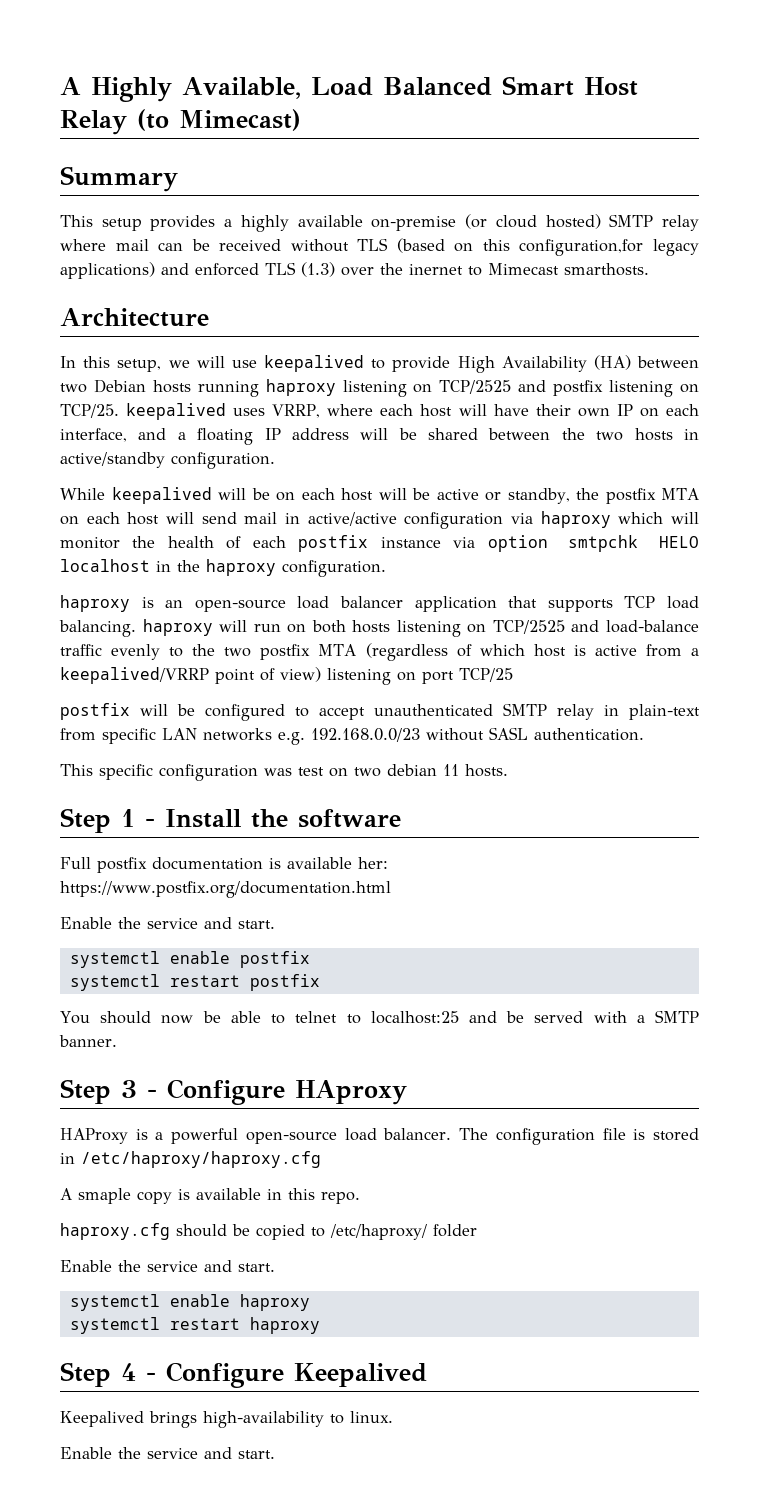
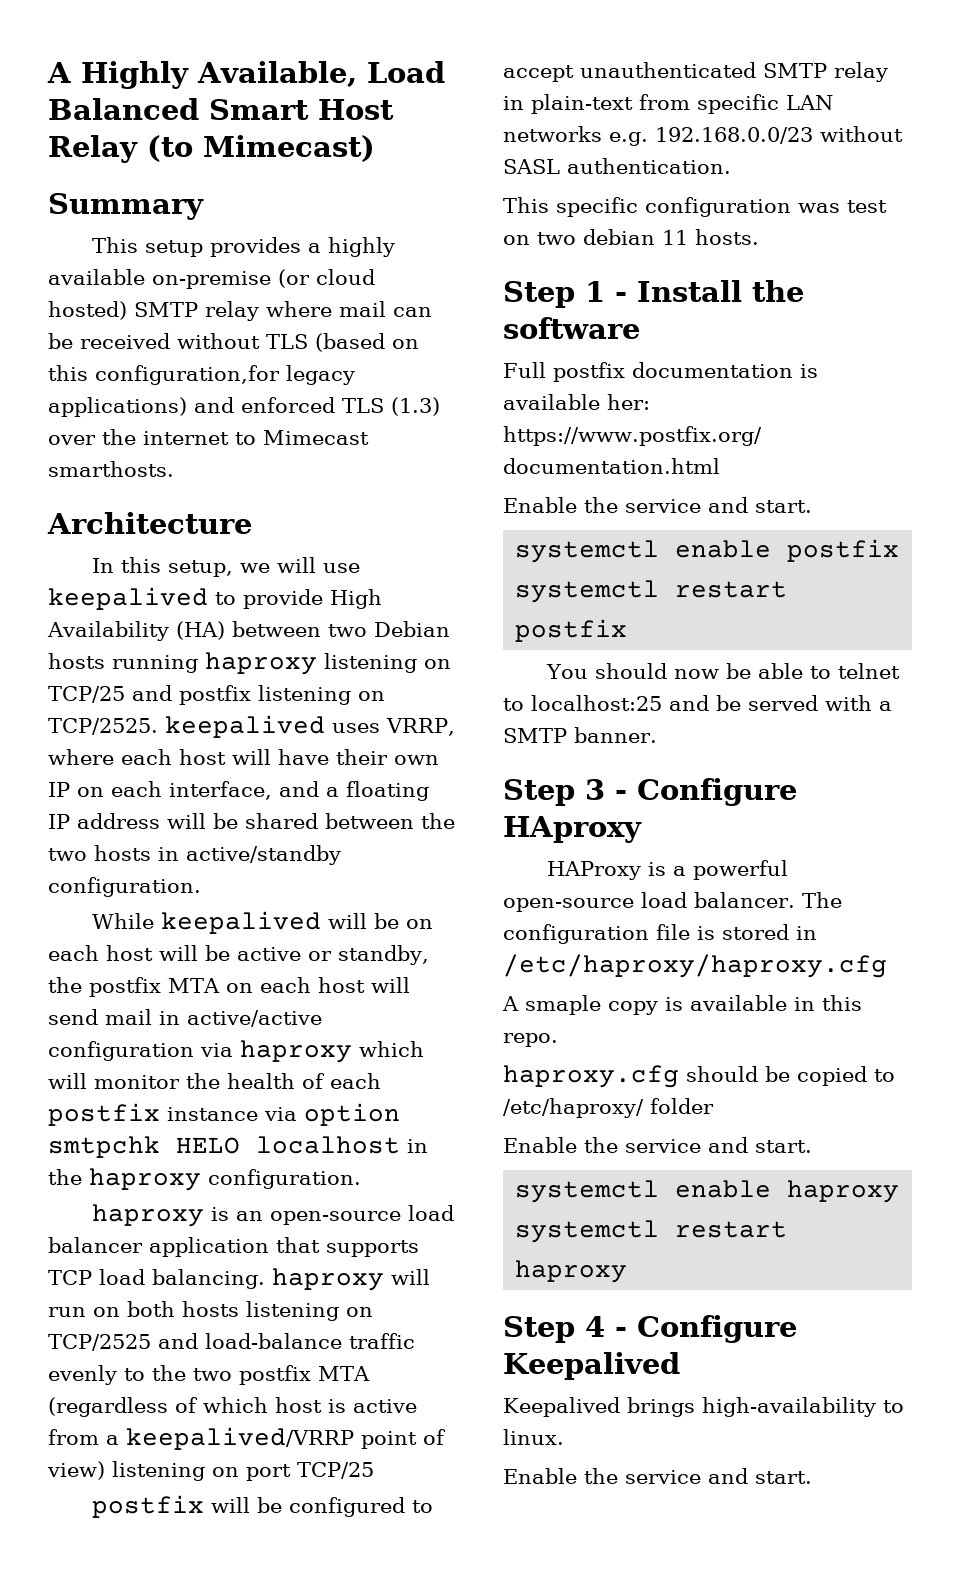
- This setup provides a highly available on-premise (or cloud hosted) SMTP relay where mail can be received without TLS (based on this configuration,for legacy applications) and enforced TLS (1.3) over the inernet to Mimecast smarthosts.
+ This setup provides a highly available on-premise (or cloud hosted) SMTP relay where mail can be received without TLS (based on this configuration,for legacy applications) and enforced TLS (1.3) over the internet to Mimecast smarthosts.
- In this setup, we will use keepalived to provide High Availability (HA) between two Debian hosts running haproxy listening on TCP/2525 and postfix listening on TCP/25. keepalived uses VRRP, where each host will have their own IP on each interface, and a floating IP address will be shared between the two hosts in active/standby configuration.
+ In this setup, we will use keepalived to provide High Availability (HA) between two Debian hosts running haproxy listening on TCP/25 and postfix listening on TCP/2525. keepalived uses VRRP, where each host will have their own IP on each interface, and a floating IP address will be shared between the two hosts in active/standby configuration.

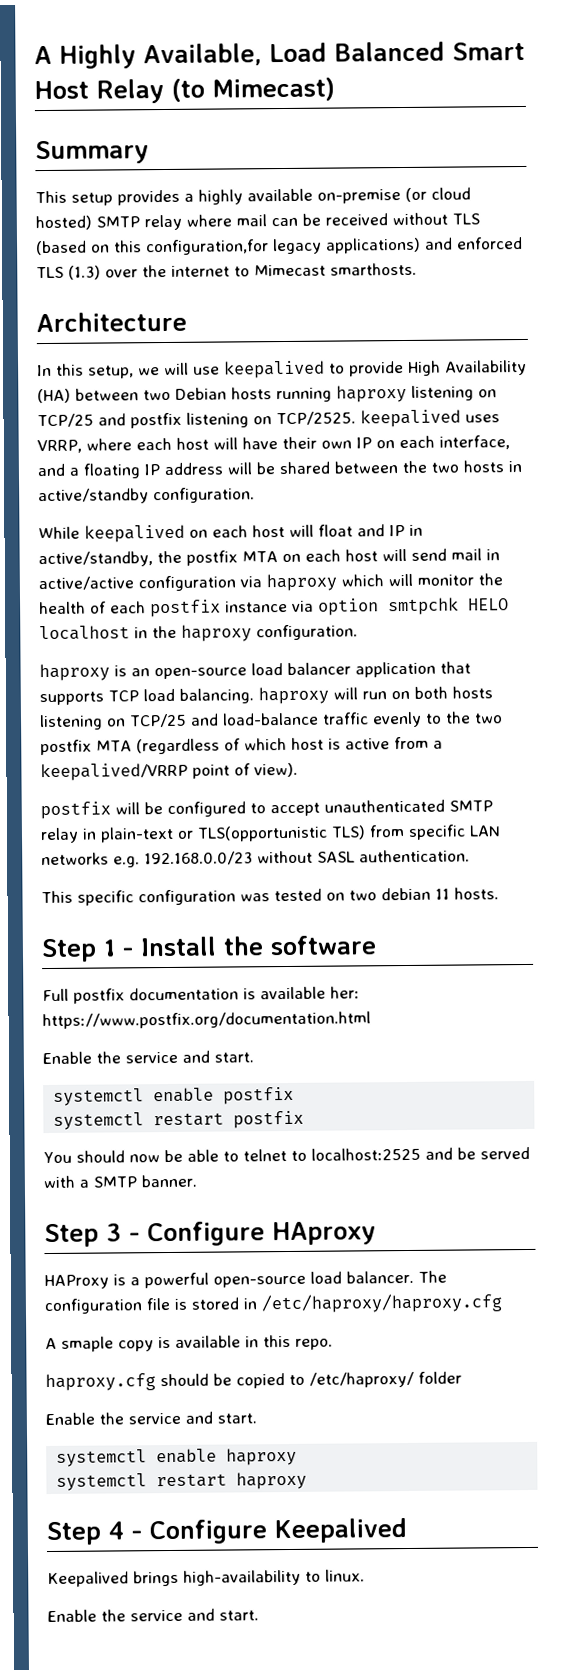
- While keepalived will be on each host will be active or standby, the postfix MTA on each host will send mail in active/active configuration via haproxy which will monitor the health of each postfix instance via option smtpchk HELO localhost in the haproxy configuration.
+ While keepalived on each host will float and IP in active/standby, the postfix MTA on each host will send mail in active/active configuration via haproxy which will monitor the health of each postfix instance via option smtpchk HELO localhost in the haproxy configuration.
- haproxy is an open-source load balancer application that supports TCP load balancing. haproxy will run on both hosts listening on TCP/2525 and load-balance traffic evenly to the two postfix MTA (regardless of which host is active from a keepalived/VRRP point of view) listening on port TCP/25
+ haproxy is an open-source load balancer application that supports TCP load balancing. haproxy will run on both hosts listening on TCP/25 and load-balance traffic evenly to the two postfix MTA (regardless of which host is active from a keepalived/VRRP point of view).
- postfix will be configured to accept unauthenticated SMTP relay in plain-text from specific LAN networks e.g. 192.168.0.0/23 without SASL authentication.
+ postfix will be configured to accept unauthenticated SMTP relay in plain-text or TLS(opportunistic TLS) from specific LAN networks e.g. 192.168.0.0/23 without SASL authentication.
- This specific configuration was test on two debian 11 hosts.
+ This specific configuration was tested on two debian 11 hosts.
- You should now be able to telnet to localhost:25 and be served with a SMTP banner.
+ You should now be able to telnet to localhost:2525 and be served with a SMTP banner.

